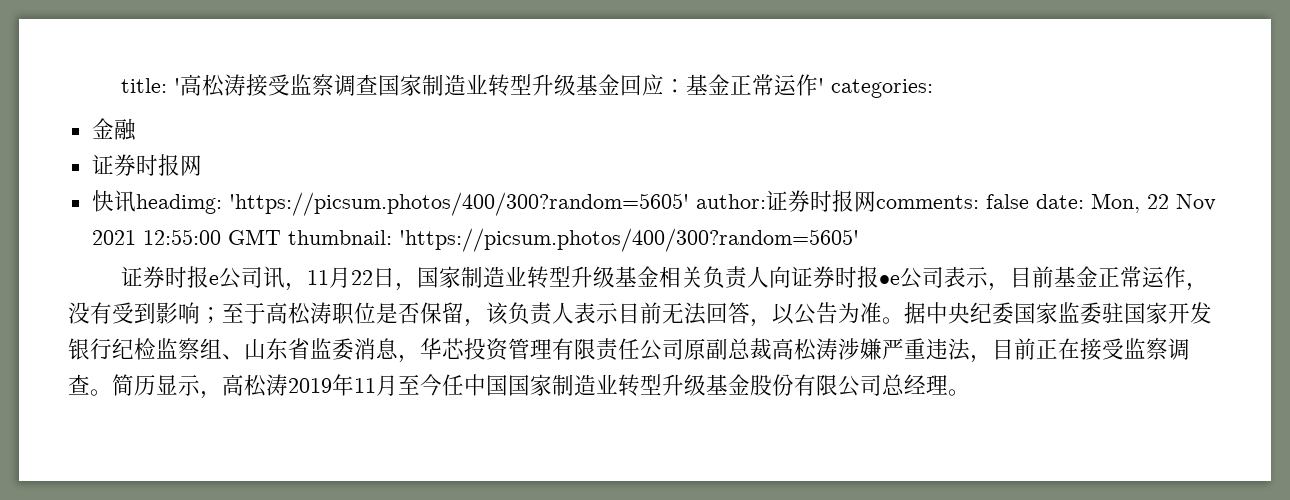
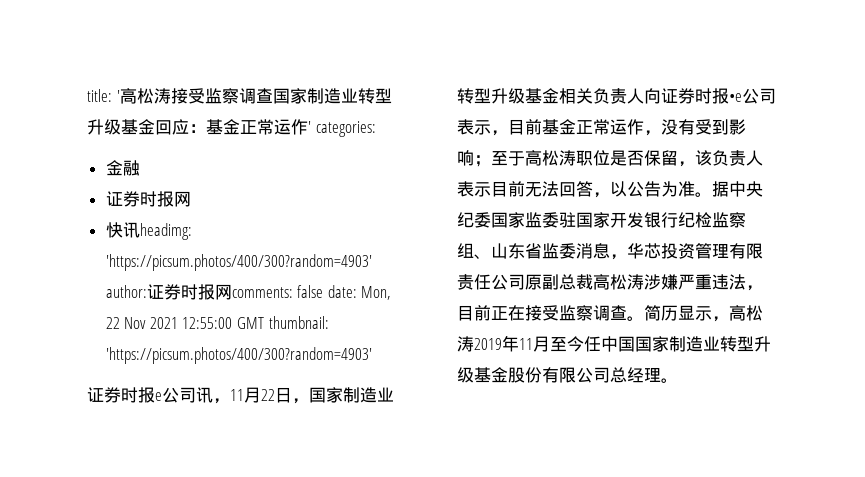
- 快讯headimg: 'https://picsum.photos/400/300?random=5605' author:证券时报网comments: false date: Mon, 22 Nov 2021 12:55:00 GMT thumbnail: 'https://picsum.photos/400/300?random=5605'
+ 快讯headimg: 'https://picsum.photos/400/300?random=4903' author:证券时报网comments: false date: Mon, 22 Nov 2021 12:55:00 GMT thumbnail: 'https://picsum.photos/400/300?random=4903'

